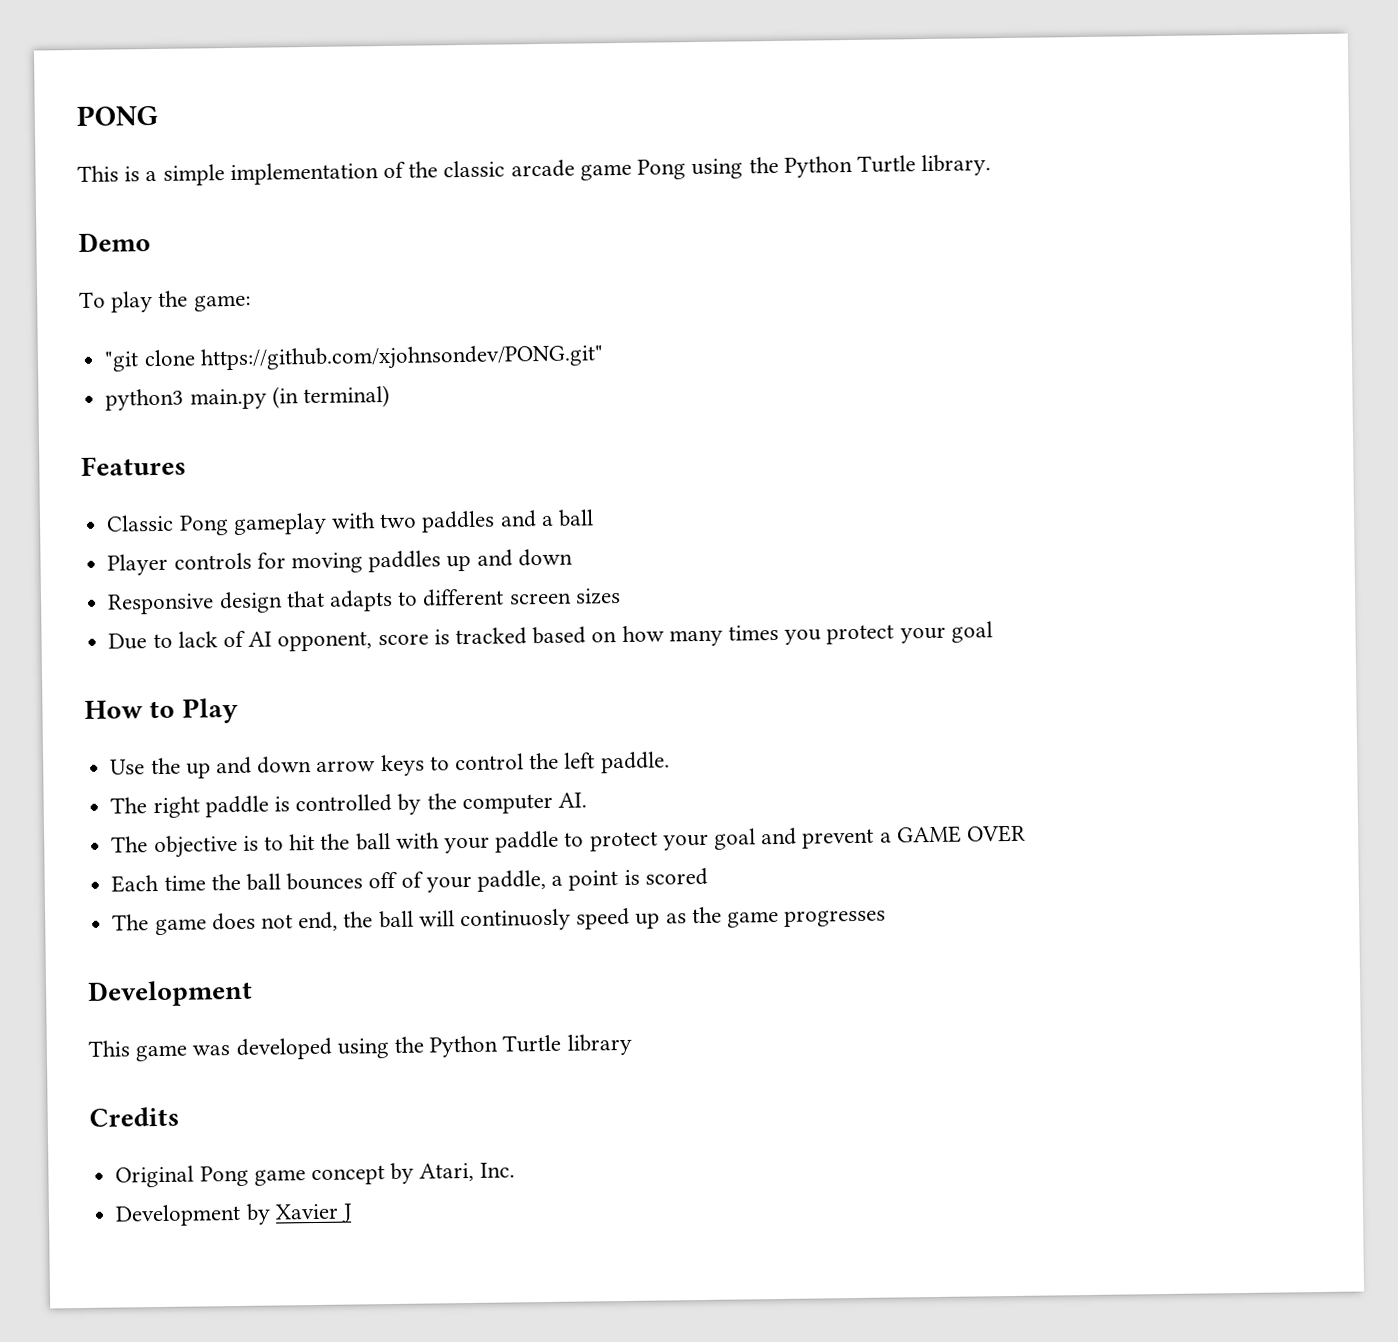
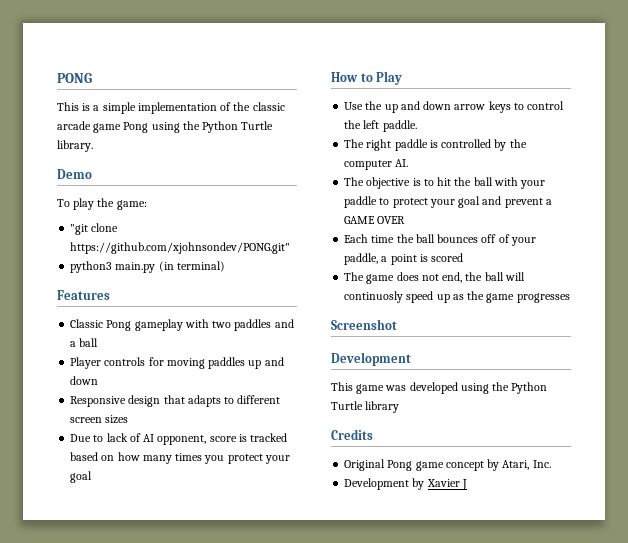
+ Screenshot

